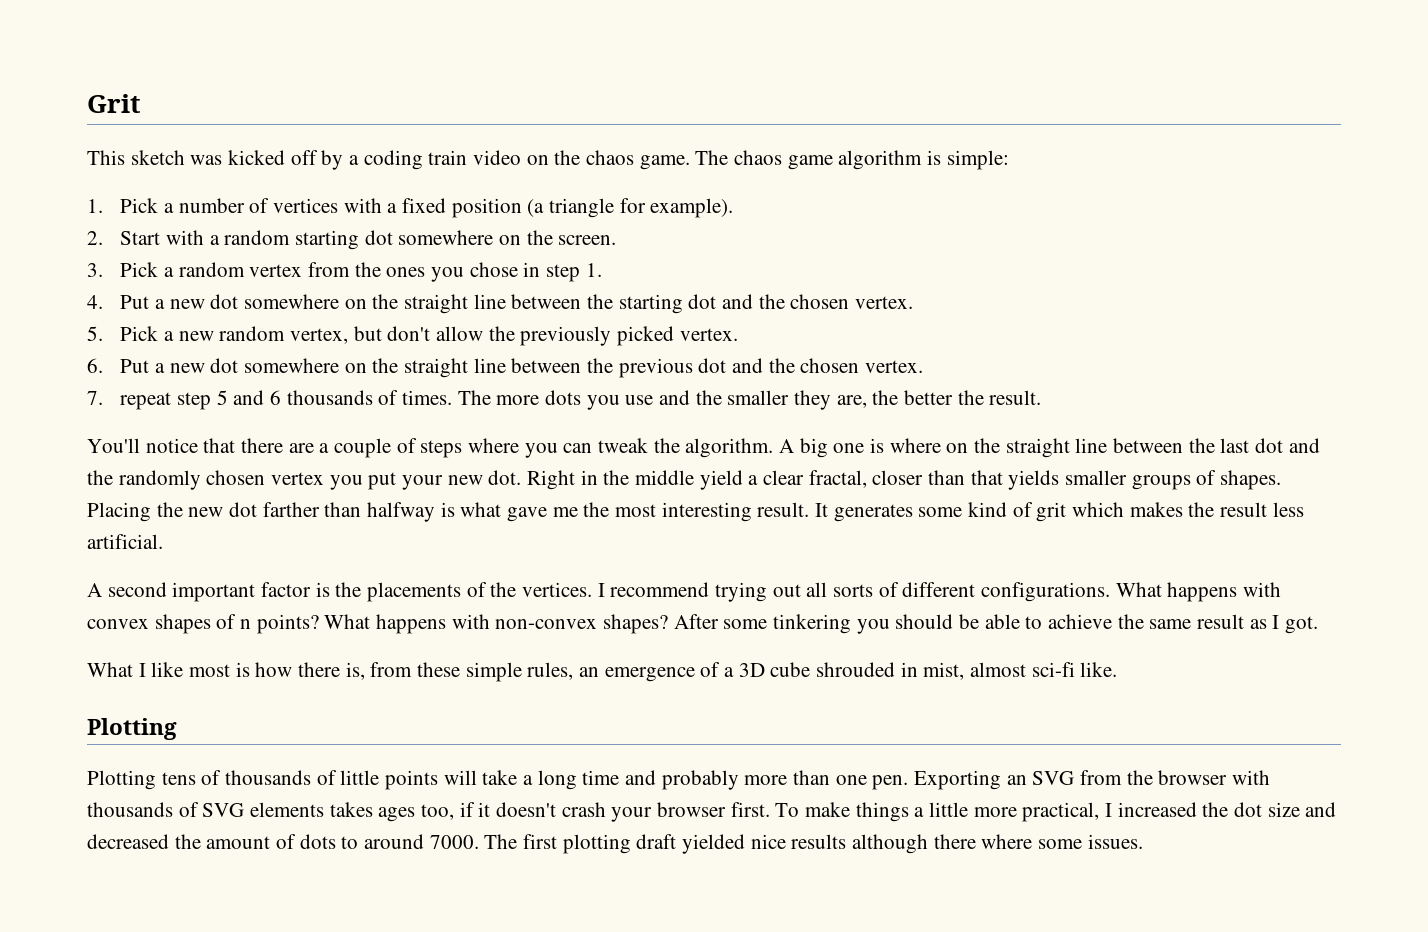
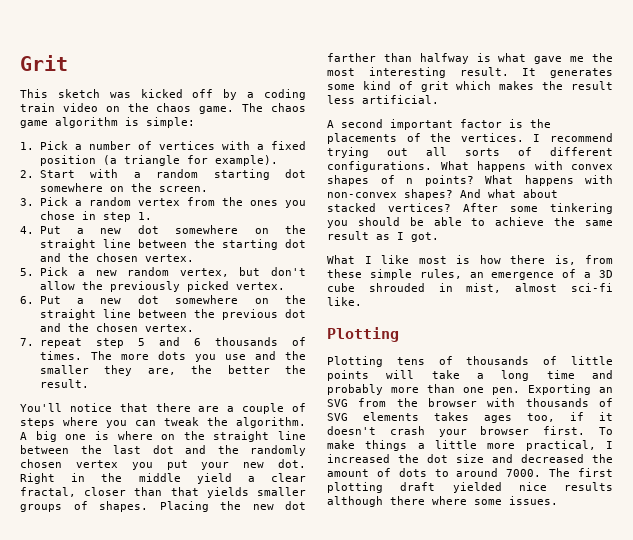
+ And what about stacked vertices?

